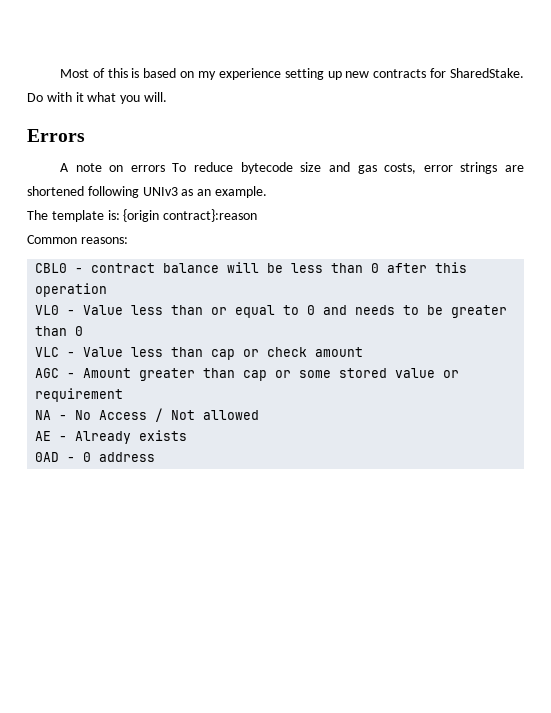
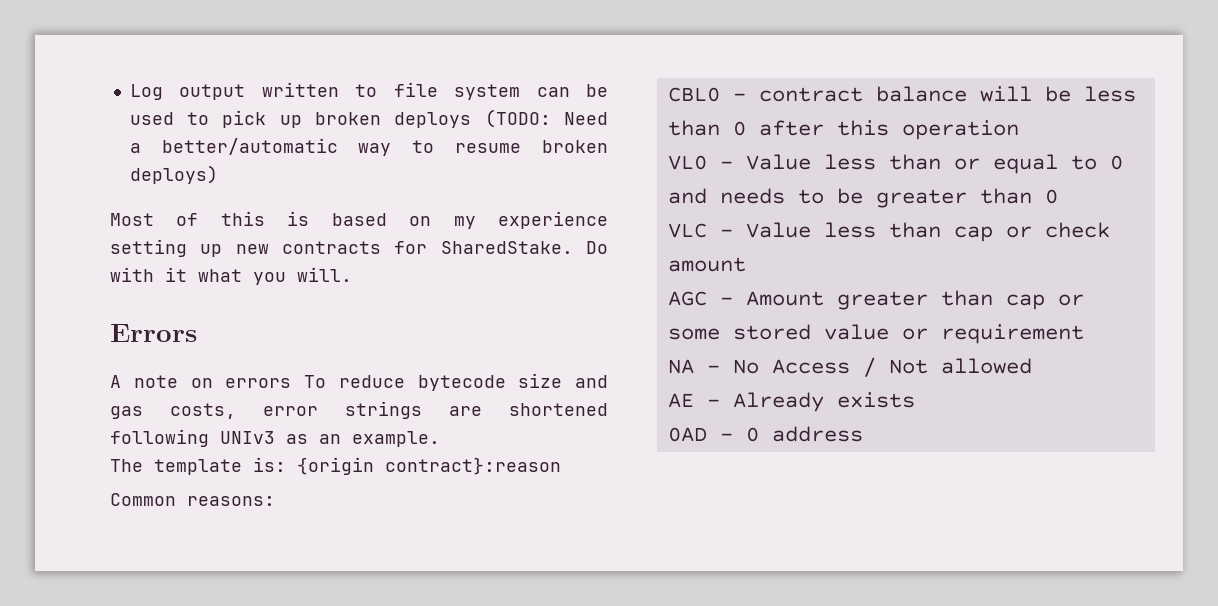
+ Log output written to file system can be used to pick up broken deploys (TODO: Need a better/automatic way to resume broken deploys)

